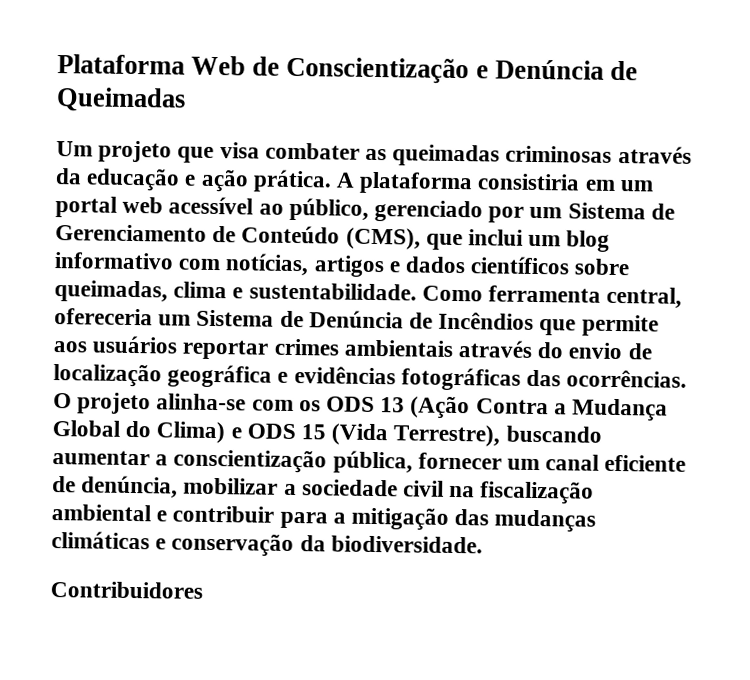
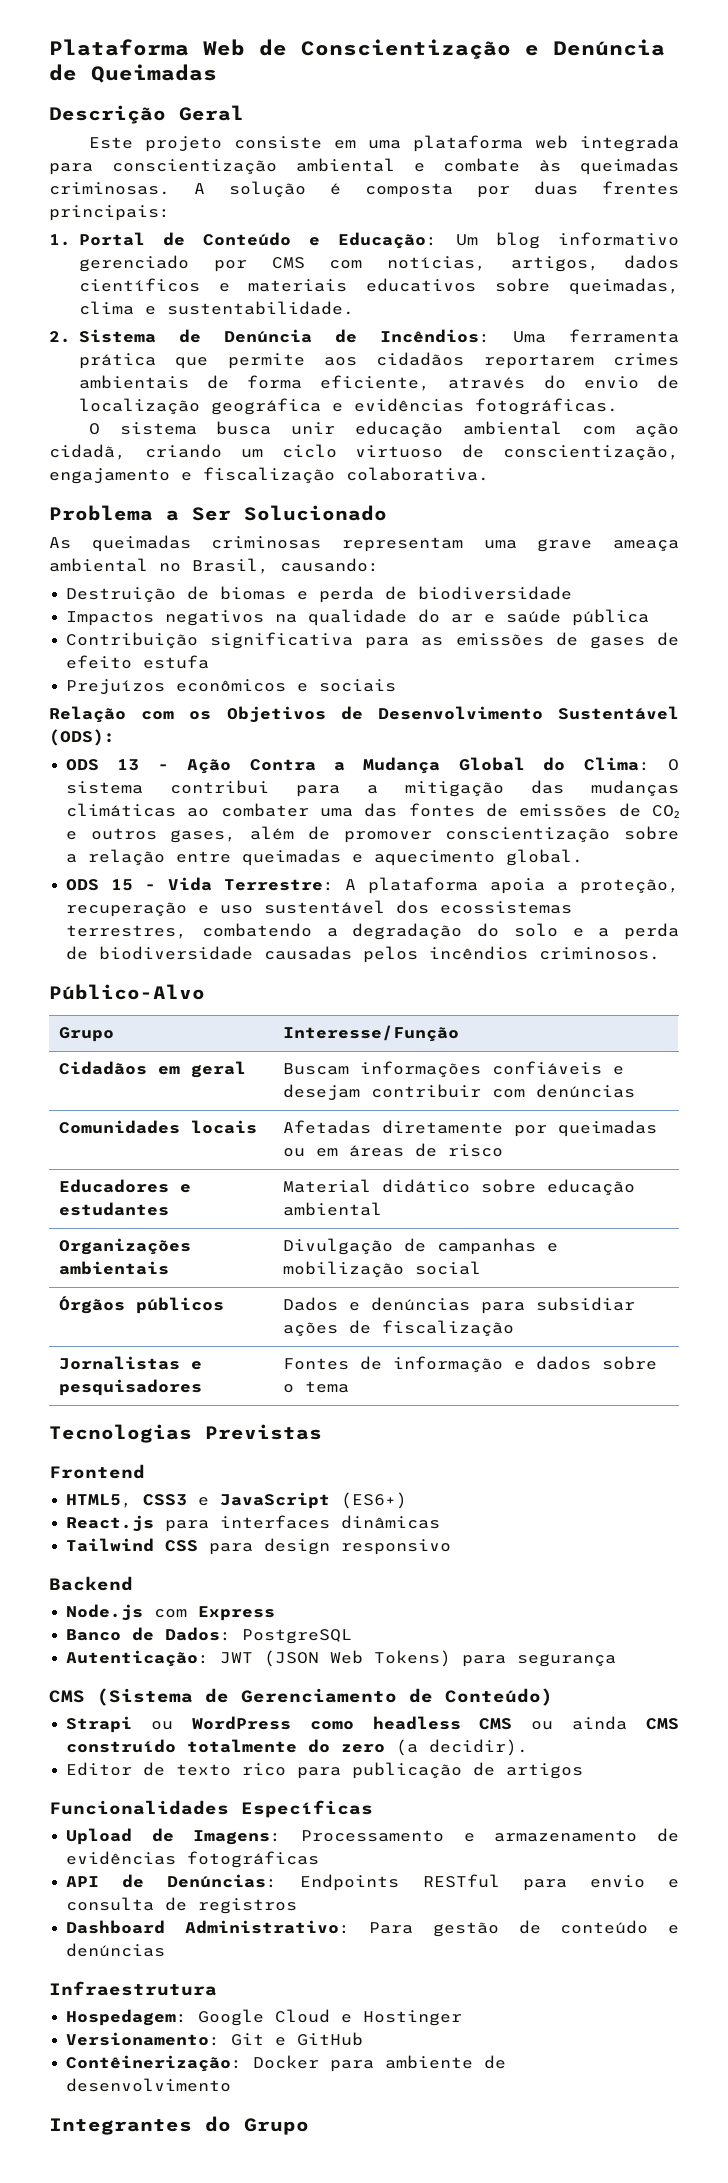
- Um projeto que visa combater as queimadas criminosas através da educação e ação prática. A plataforma consistiria em um portal web acessível ao público, gerenciado por um Sistema de Gerenciamento de Conteúdo (CMS), que inclui um blog informativo com notícias, artigos e dados científicos sobre queimadas, clima e sustentabilidade. Como ferramenta central, ofereceria um Sistema de Denúncia de Incêndios que permite aos usuários reportar crimes ambientais através do envio de localização geográfica e evidências fotográficas das ocorrências. O projeto alinha-se com os ODS 13 (Ação Contra a Mudança Global do Clima) e ODS 15 (Vida Terrestre), buscando aumentar a conscientização pública, fornecer um canal eficiente de denúncia, mobilizar a sociedade civil na fiscalização ambiental e contribuir para a mitigação das mudanças climáticas e conservação da biodiversidade.
- Contribuidores
+ Descrição Geral
+ Este projeto consiste em uma plataforma web integrada para conscientização ambiental e combate às queimadas criminosas. A solução é composta por duas frentes principais:
+ 1. Portal de Conteúdo e Educação: Um blog informativo gerenciado por CMS com notícias, artigos, dados científicos e materiais educativos sobre queimadas, clima e sustentabilidade.
+ 2. Sistema de Denúncia de Incêndios: Uma ferramenta prática que permite aos cidadãos reportarem crimes ambientais de forma eficiente, através do envio de localização geográfica e evidências fotográficas.
+ O sistema busca unir educação ambiental com ação cidadã, criando um ciclo virtuoso de conscientização, engajamento e fiscalização colaborativa.
+ Problema a Ser Solucionado
+ As queimadas criminosas representam uma grave ameaça ambiental no Brasil, causando:
+ Destruição de biomas e perda de biodiversidade
+ Impactos negativos na qualidade do ar e saúde pública
+ Contribuição significativa para as emissões de gases de efeito estufa
+ Prejuízos econômicos e sociais
+ Relação com os Objetivos de Desenvolvimento Sustentável (ODS):
+ ODS 13 - Ação Contra a Mudança Global do Clima: O sistema contribui para a mitigação das mudanças climáticas ao combater uma das fontes de emissões de CO₂ e outros gases, além de promover conscientização sobre a relação entre queimadas e aquecimento global.
+ ODS 15 - Vida Terrestre: A plataforma apoia a proteção, recuperação e uso sustentável dos ecossistemas terrestres, combatendo a degradação do solo e a perda de biodiversidade causadas pelos incêndios criminosos.
+ Público-Alvo
+ Grupo | Interesse/Função
+ Cidadãos em geral | Buscam informações confiáveis e desejam contribuir com denúncias
+ Comunidades locais | Afetadas diretamente por queimadas ou em áreas de risco
+ Educadores e estudantes | Material didático sobre educação ambiental
+ Organizações ambientais | Divulgação de campanhas e mobilização social
+ Órgãos públicos | Dados e denúncias para subsidiar ações de fiscalização
+ Jornalistas e pesquisadores | Fontes de informação e dados sobre o tema
+ Tecnologias Previstas
+ Frontend
+ HTML5, CSS3 e JavaScript (ES6+)
+ React.js para interfaces dinâmicas
+ Tailwind CSS para design responsivo
+ Backend
+ Node.js com Express
+ Banco de Dados: PostgreSQL
+ Autenticação: JWT (JSON Web Tokens) para segurança
+ CMS (Sistema de Gerenciamento de Conteúdo)
+ Strapi ou WordPress como headless CMS ou ainda CMS construído totalmente do zero (a decidir).
+ Editor de texto rico para publicação de artigos
+ Funcionalidades Específicas
+ Upload de Imagens: Processamento e armazenamento de evidências fotográficas
+ API de Denúncias: Endpoints RESTful para envio e consulta de registros
+ Dashboard Administrativo: Para gestão de conteúdo e denúncias
+ Infraestrutura
+ Hospedagem: Google Cloud e Hostinger
+ Versionamento: Git e GitHub
+ Contêinerização: Docker para ambiente de desenvolvimento
+ Integrantes do Grupo

